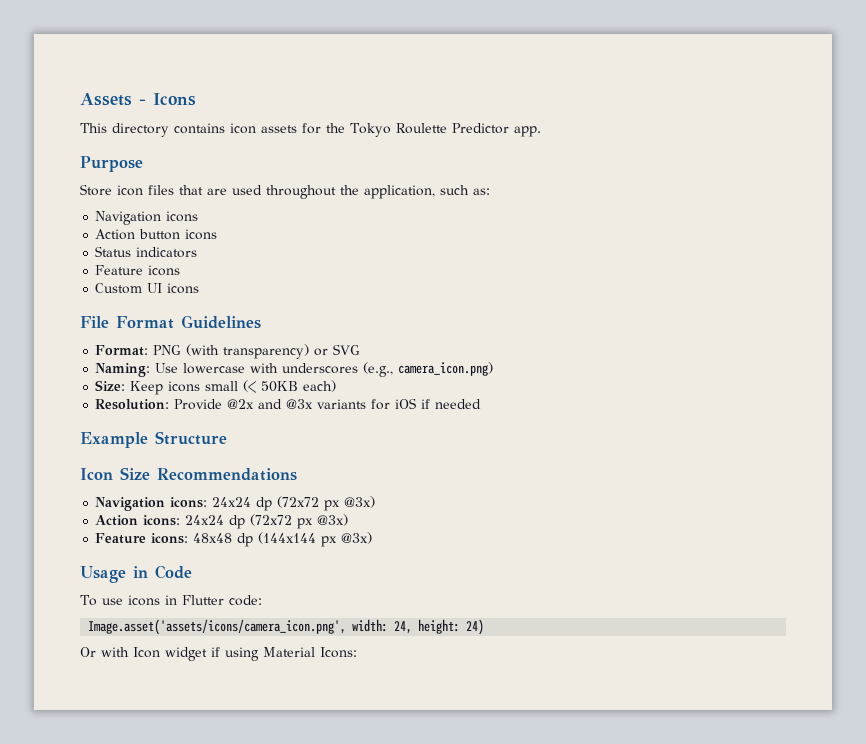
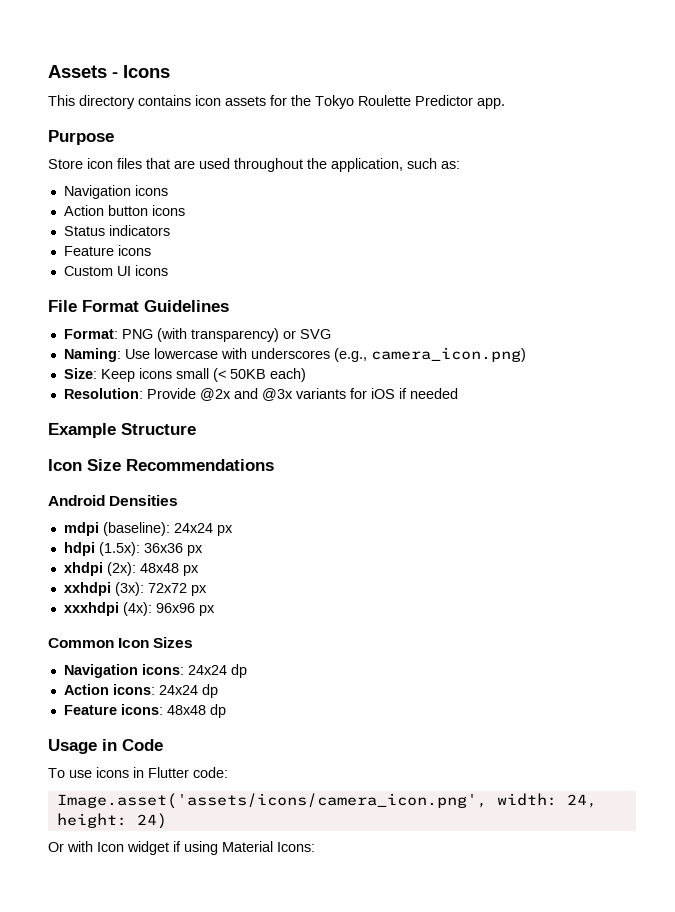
+ Android Densities
+ mdpi (baseline): 24x24 px
+ hdpi (1.5x): 36x36 px
+ xhdpi (2x): 48x48 px
+ xxhdpi (3x): 72x72 px
+ xxxhdpi (4x): 96x96 px
+ Common Icon Sizes
- Navigation icons: 24x24 dp (72x72 px @3x)
+ Navigation icons: 24x24 dp
- Action icons: 24x24 dp (72x72 px @3x)
+ Action icons: 24x24 dp
- Feature icons: 48x48 dp (144x144 px @3x)
+ Feature icons: 48x48 dp

